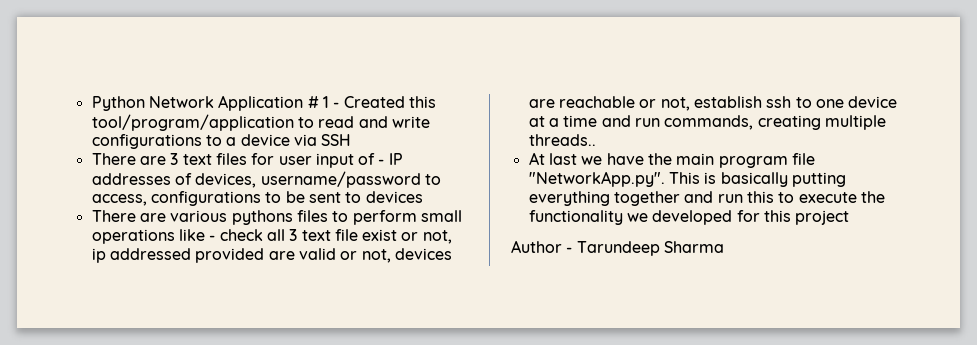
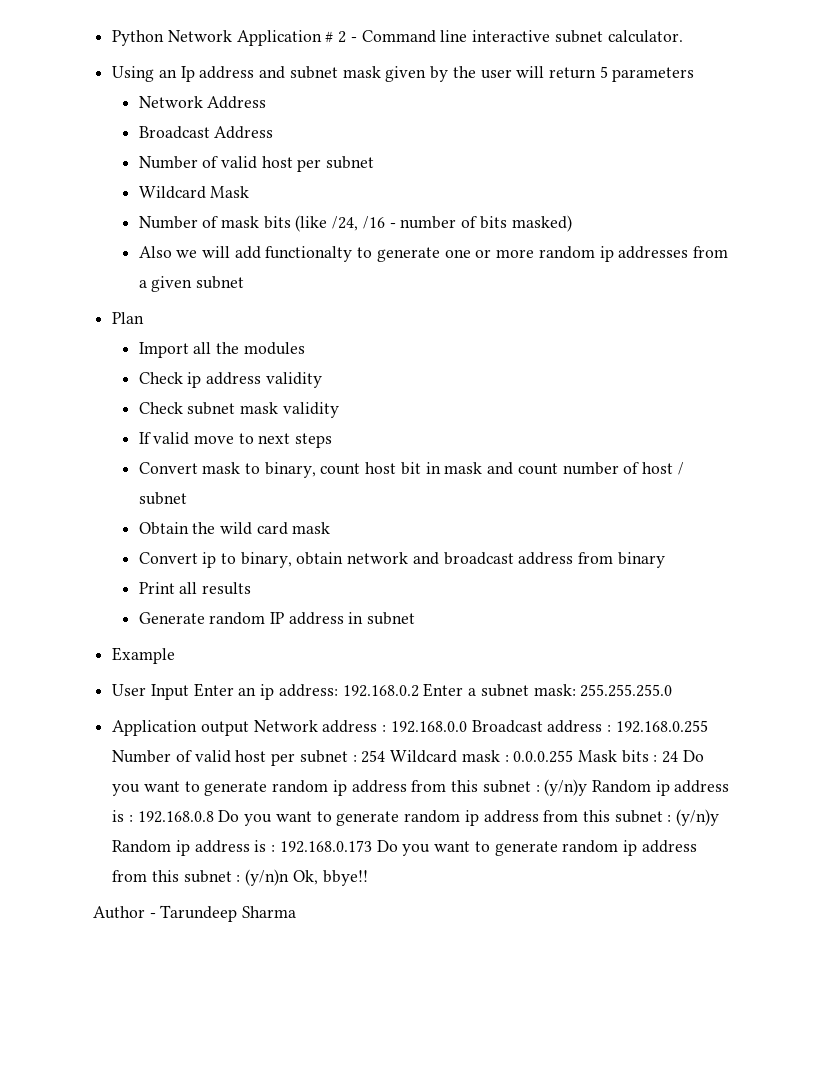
- Python Network Application # 1 - Created this tool/program/application to read and write configurations to a device via SSH
- There are 3 text files for user input of - IP addresses of devices, username/password to access, configurations to be sent to devices
- There are various pythons files to perform small operations like - check all 3 text file exist or not, ip addressed provided are valid or not, devices are reachable or not, establish ssh to one device at a time and run commands, creating multiple threads..
- At last we have the main program file "NetworkApp.py". This is basically putting everything together and run this to execute the functionality we developed for this project
+ Python Network Application # 2 - Command line interactive subnet calculator.
+ Using an Ip address and subnet mask given by the user will return 5 parameters
+ Network Address
+ Broadcast Address
+ Number of valid host per subnet
+ Wildcard Mask
+ Number of mask bits (like /24, /16 - number of bits masked)
+ Also we will add functionalty to generate one or more random ip addresses from a given subnet
+ Plan
+ Import all the modules
+ Check ip address validity
+ Check subnet mask validity
+ If valid move to next steps
+ Convert mask to binary, count host bit in mask and count number of host / subnet
+ Obtain the wild card mask
+ Convert ip to binary, obtain network and broadcast address from binary
+ Print all results
+ Generate random IP address in subnet
+ Example
+ User Input Enter an ip address: 192.168.0.2 Enter a subnet mask: 255.255.255.0
+ Application output Network address : 192.168.0.0 Broadcast address : 192.168.0.255 Number of valid host per subnet : 254 Wildcard mask : 0.0.0.255 Mask bits : 24 Do you want to generate random ip address from this subnet : (y/n)y Random ip address is : 192.168.0.8 Do you want to generate random ip address from this subnet : (y/n)y Random ip address is : 192.168.0.173 Do you want to generate random ip address from this subnet : (y/n)n Ok, bbye!!

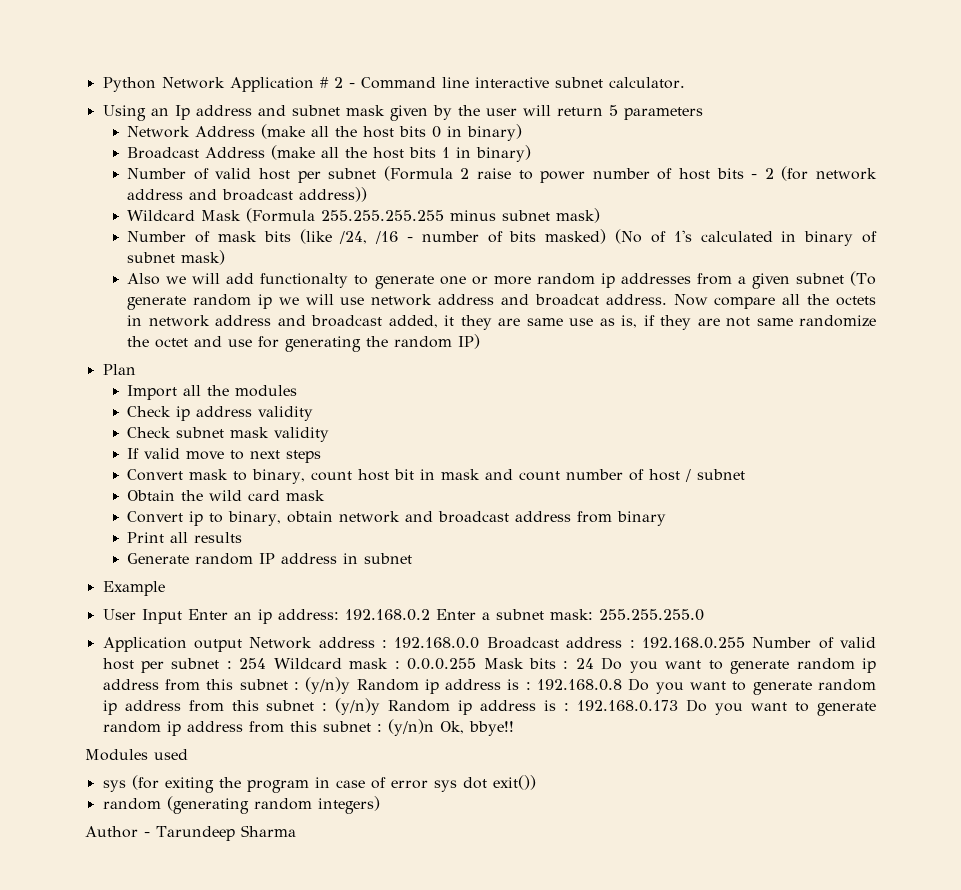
- Network Address
- Broadcast Address
- Number of valid host per subnet
- Wildcard Mask
+ Network Address (make all the host bits 0 in binary)
+ Broadcast Address (make all the host bits 1 in binary)
+ Number of valid host per subnet (Formula 2 raise to power number of host bits - 2 (for network address and broadcast address))
+ Wildcard Mask (Formula 255.255.255.255 minus subnet mask)
- Number of mask bits (like /24, /16 - number of bits masked)
+ Number of mask bits (like /24, /16 - number of bits masked) (No of 1's calculated in binary of subnet mask)
- Also we will add functionalty to generate one or more random ip addresses from a given subnet
+ Also we will add functionalty to generate one or more random ip addresses from a given subnet (To generate random ip we will use network address and broadcat address. Now compare all the octets in network address and broadcast added, it they are same use as is, if they are not same randomize the octet and use for generating the random IP)
+ Modules used
+ sys (for exiting the program in case of error sys dot exit())
+ random (generating random integers)

